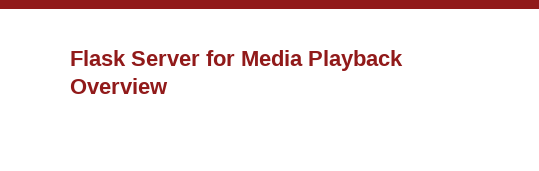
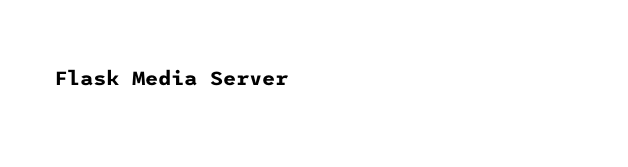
- Flask Server for Media Playback Overview
+ Flask Media Server

